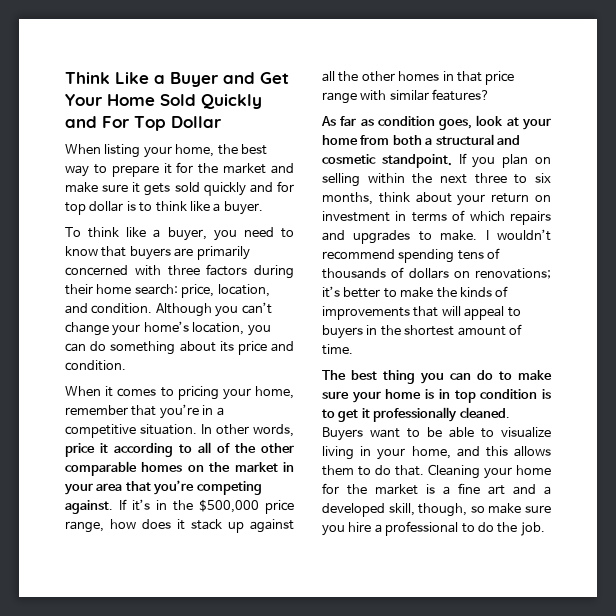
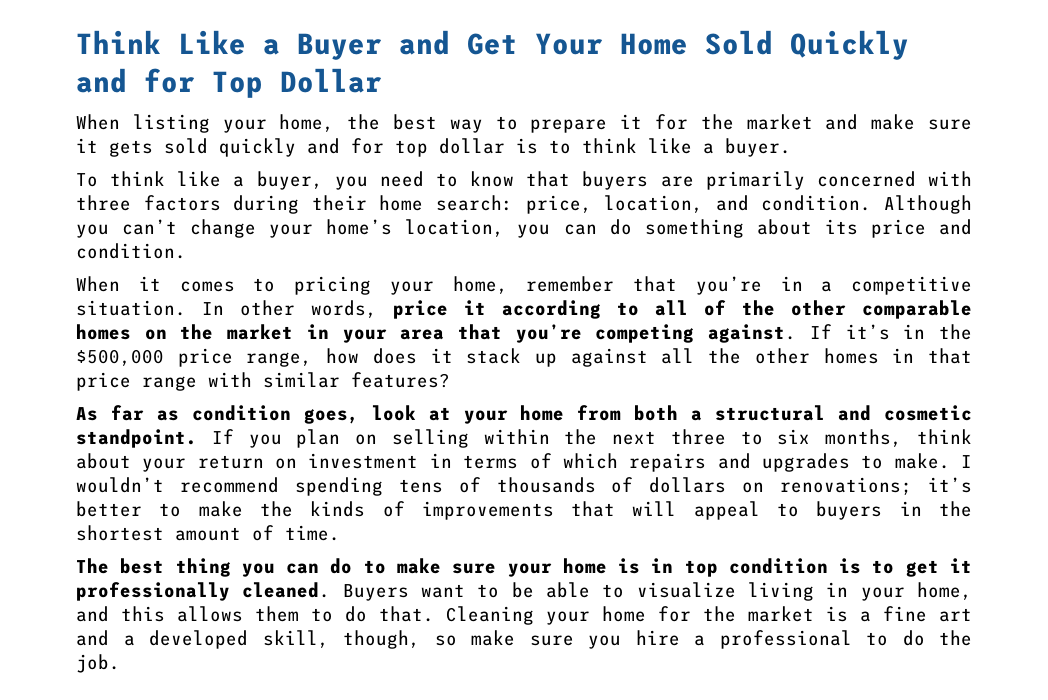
- Think Like a Buyer and Get Your Home Sold Quickly and For Top Dollar
+ Think Like a Buyer and Get Your Home Sold Quickly and for Top Dollar

